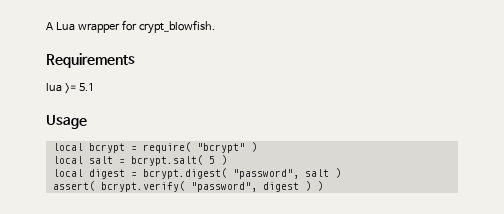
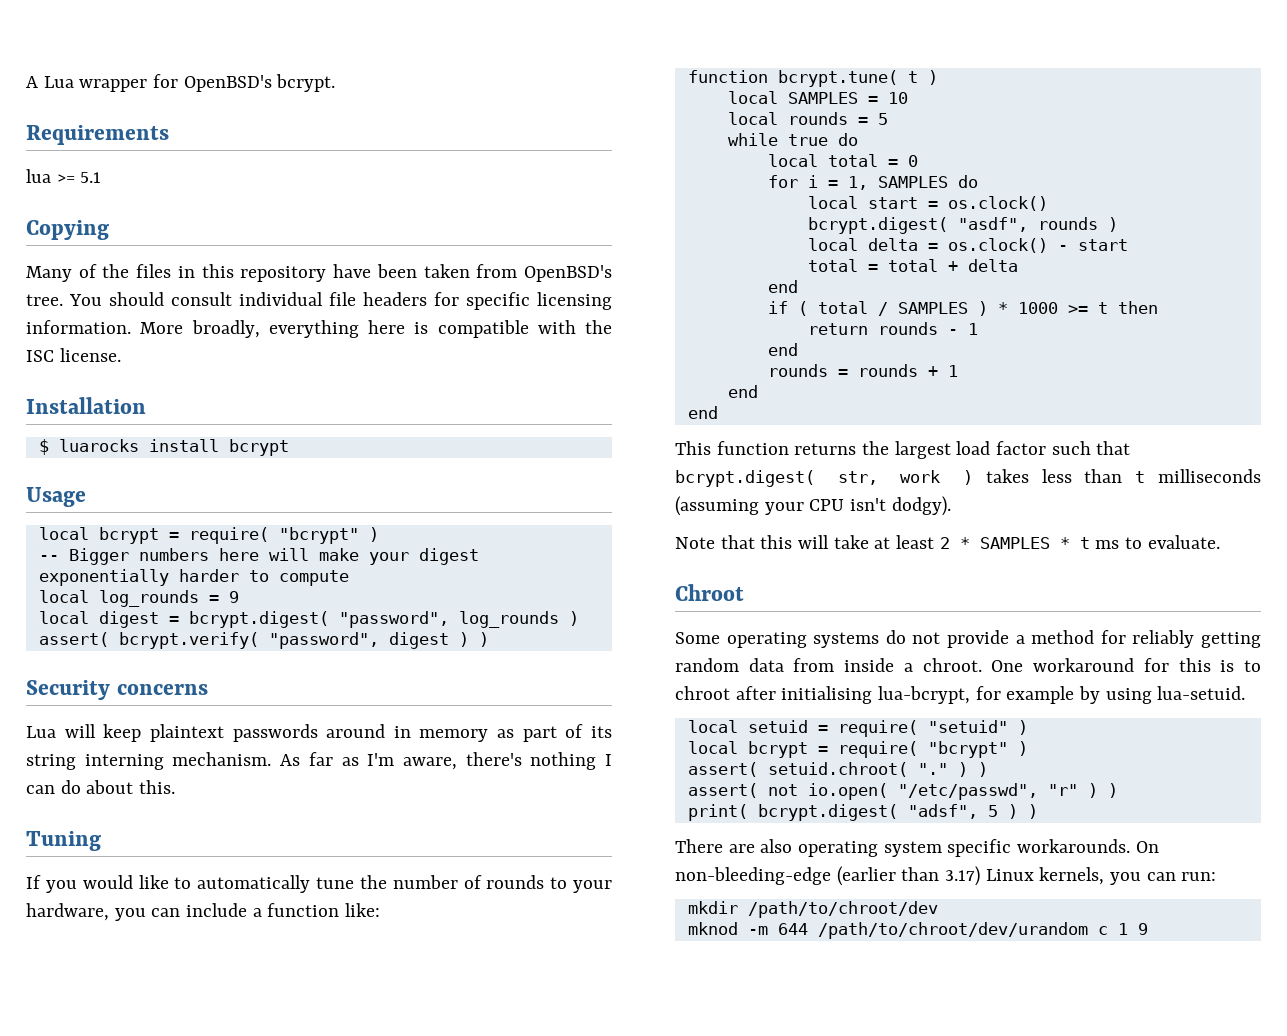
- A Lua wrapper for crypt_blowfish.
+ A Lua wrapper for OpenBSD's bcrypt.
+ Copying
+ Many of the files in this repository have been taken from OpenBSD's tree. You should consult individual file headers for specific licensing information. More broadly, everything here is compatible with the ISC license.
+ Installation
+ $ luarocks install bcrypt
- local salt = bcrypt.salt( 5 )
+ -- Bigger numbers here will make your digest exponentially harder to compute
+ local log_rounds = 9
- local digest = bcrypt.digest( "password", salt )
+ local digest = bcrypt.digest( "password", log_rounds )
+ Security concerns
+ Lua will keep plaintext passwords around in memory as part of its string interning mechanism. As far as I'm aware, there's nothing I can do about this.
+ Tuning
+ If you would like to automatically tune the number of rounds to your hardware, you can include a function like:
+ function bcrypt.tune( t )
+ local SAMPLES = 10
+ local rounds = 5
+ while true do
+ local total = 0
+ for i = 1, SAMPLES do
+ local start = os.clock()
+ bcrypt.digest( "asdf", rounds )
+ local delta = os.clock() - start
+ total = total + delta
+ end
+ if ( total / SAMPLES ) * 1000 >= t then
+ return rounds - 1
+ end
+ rounds = rounds + 1
+ end
+ end
+ This function returns the largest load factor such that bcrypt.digest( str, work ) takes less than t milliseconds (assuming your CPU isn't dodgy).
+ Note that this will take at least 2 * SAMPLES * t ms to evaluate.
+ Chroot
+ Some operating systems do not provide a method for reliably getting random data from inside a chroot. One workaround for this is to chroot after initialising lua-bcrypt, for example by using lua-setuid.
+ local setuid = require( "setuid" )
+ local bcrypt = require( "bcrypt" )
+ assert( setuid.chroot( "." ) )
+ assert( not io.open( "/etc/passwd", "r" ) )
+ print( bcrypt.digest( "adsf", 5 ) )
+ There are also operating system specific workarounds. On non-bleeding-edge (earlier than 3.17) Linux kernels, you can run:
+ mkdir /path/to/chroot/dev
+ mknod -m 644 /path/to/chroot/dev/urandom c 1 9

